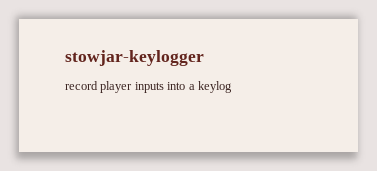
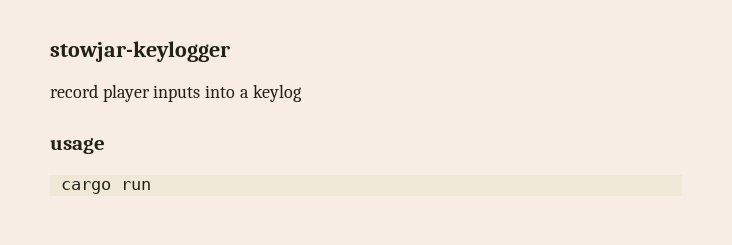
+ usage
+ cargo run

